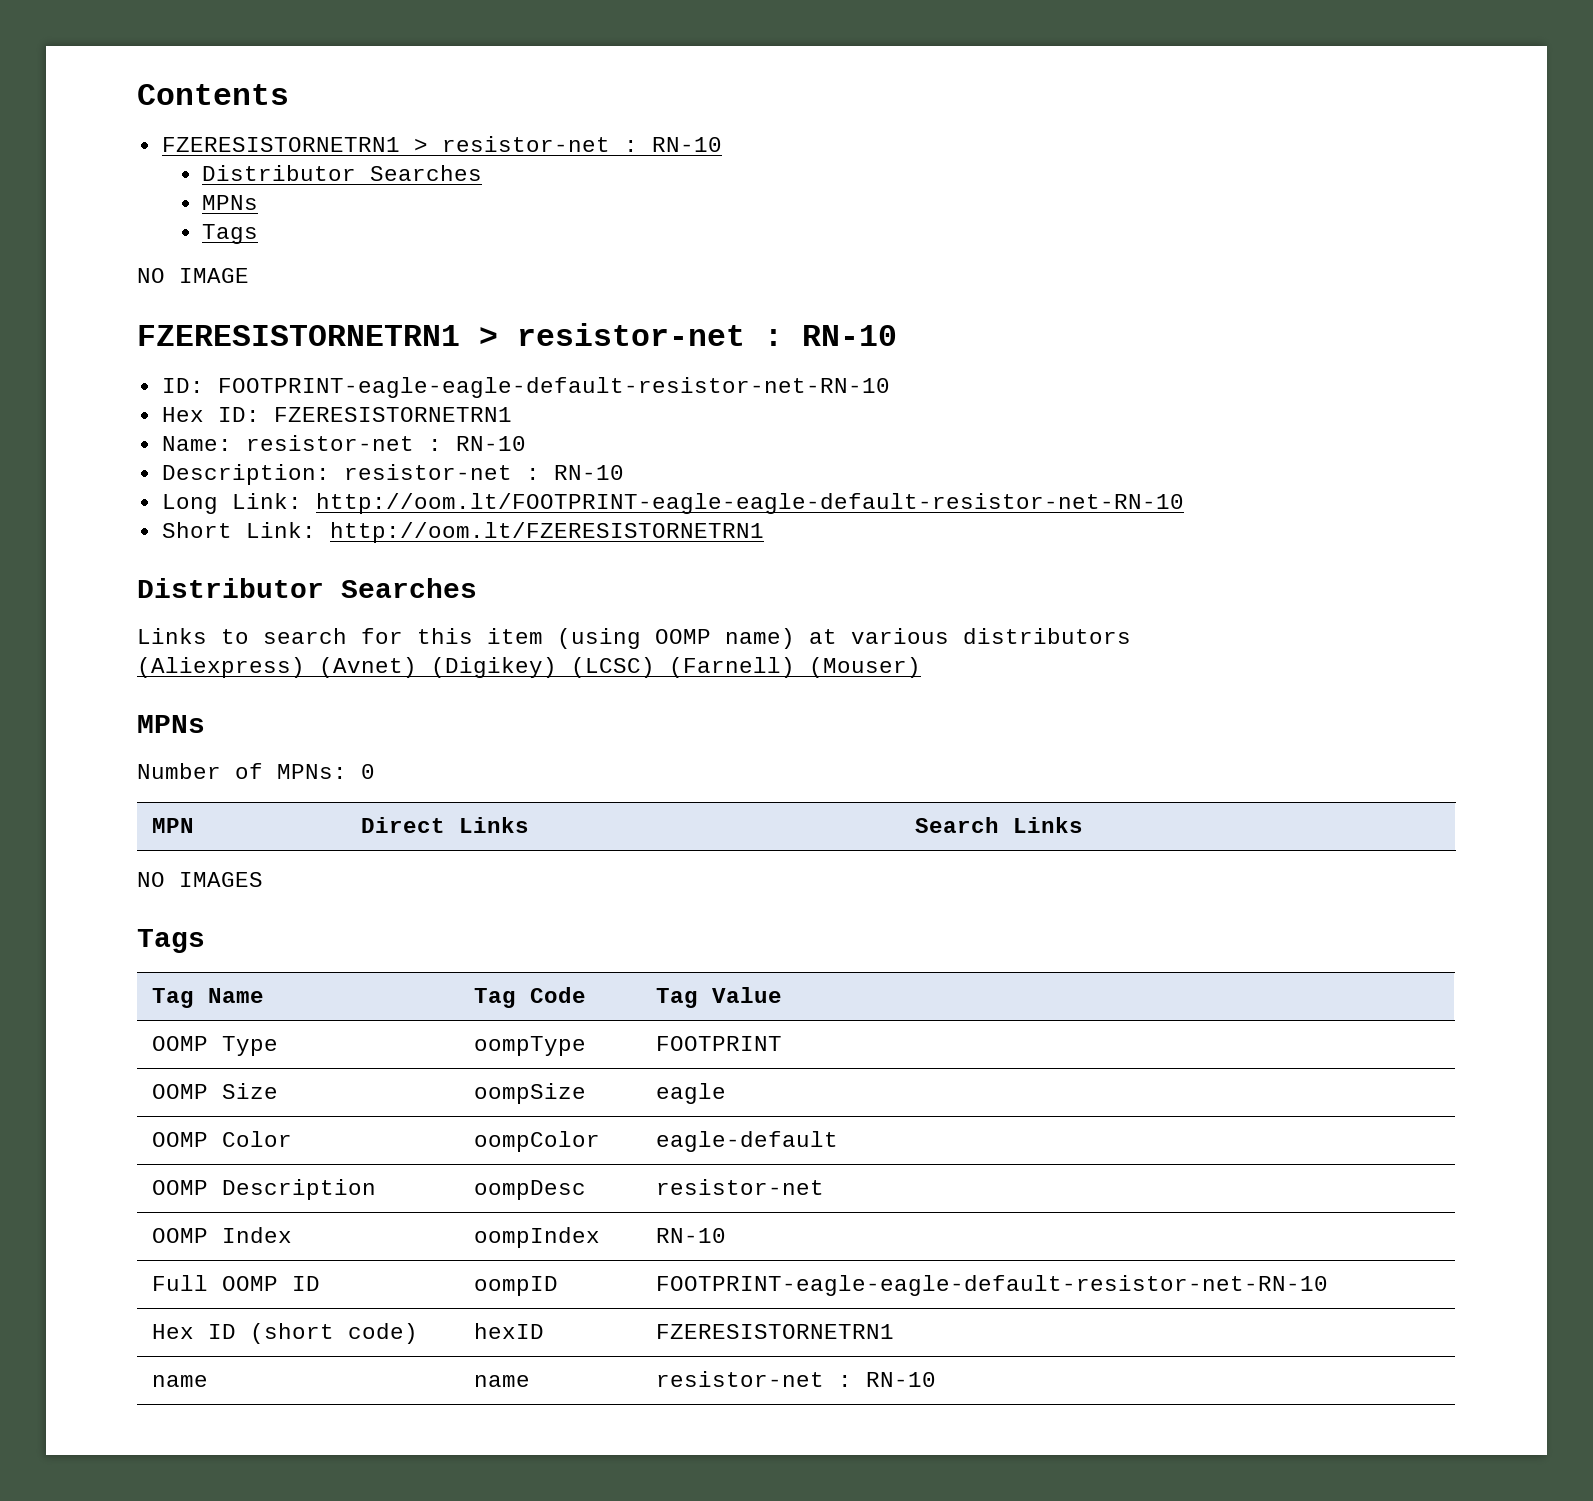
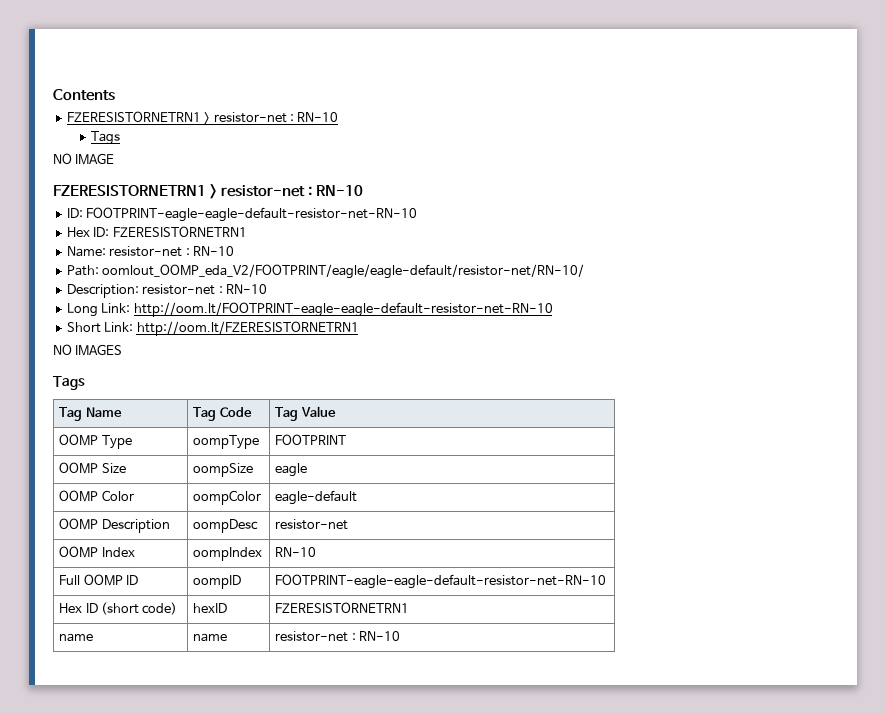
  Contents
  FZERESISTORNETRN1 > resistor-net : RN-10
- Distributor Searches
- MPNs
+ Path: oomlout_OOMP_eda_V2/FOOTPRINT/eagle/eagle-default/resistor-net/RN-10/
  Short Link: http://oom.lt/FZERESISTORNETRN1
- Distributor Searches
- Links to search for this item (using OOMP name) at various distributors
- (Aliexpress) (Avnet) (Digikey) (LCSC) (Farnell) (Mouser)
- MPNs
- Number of MPNs: 0
- MPN | Direct Links | Search Links

